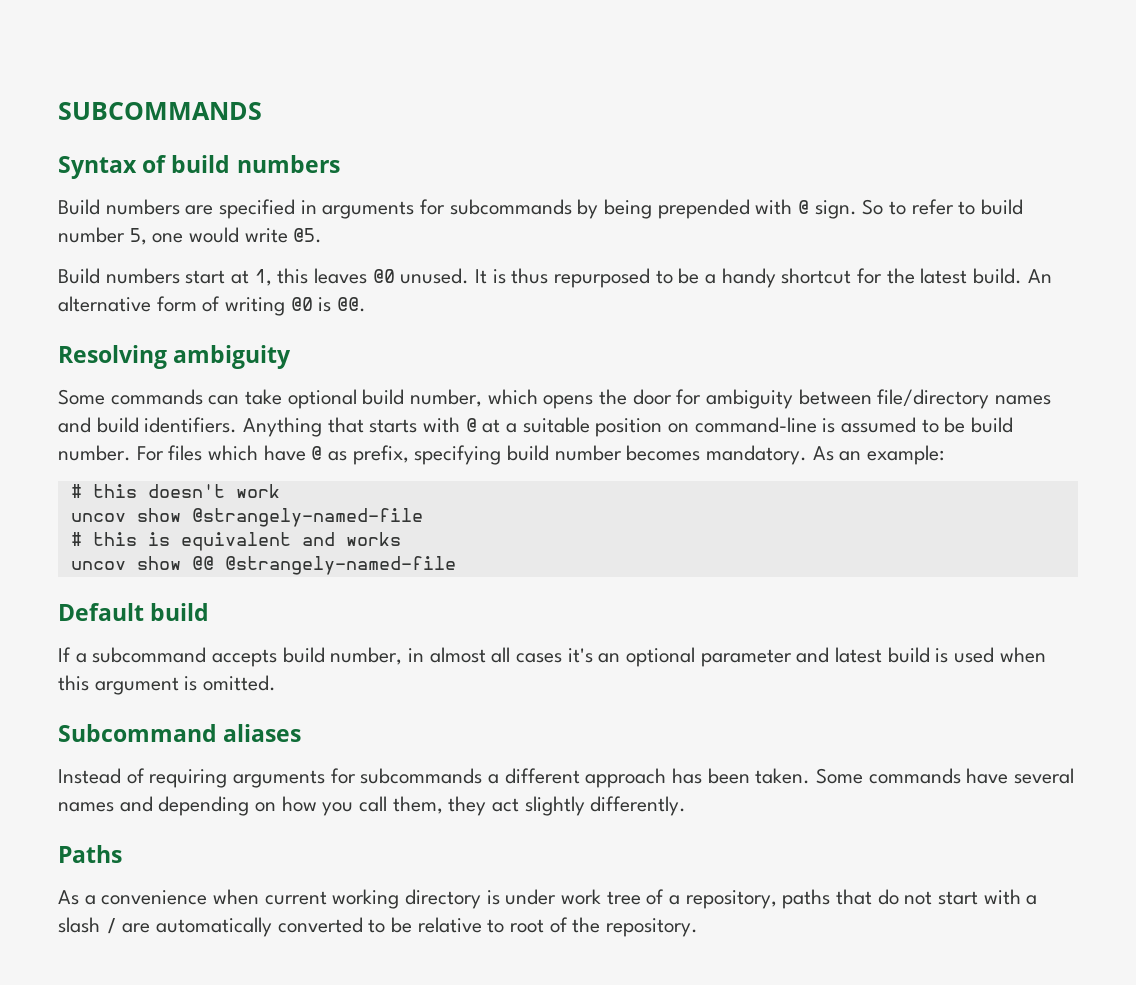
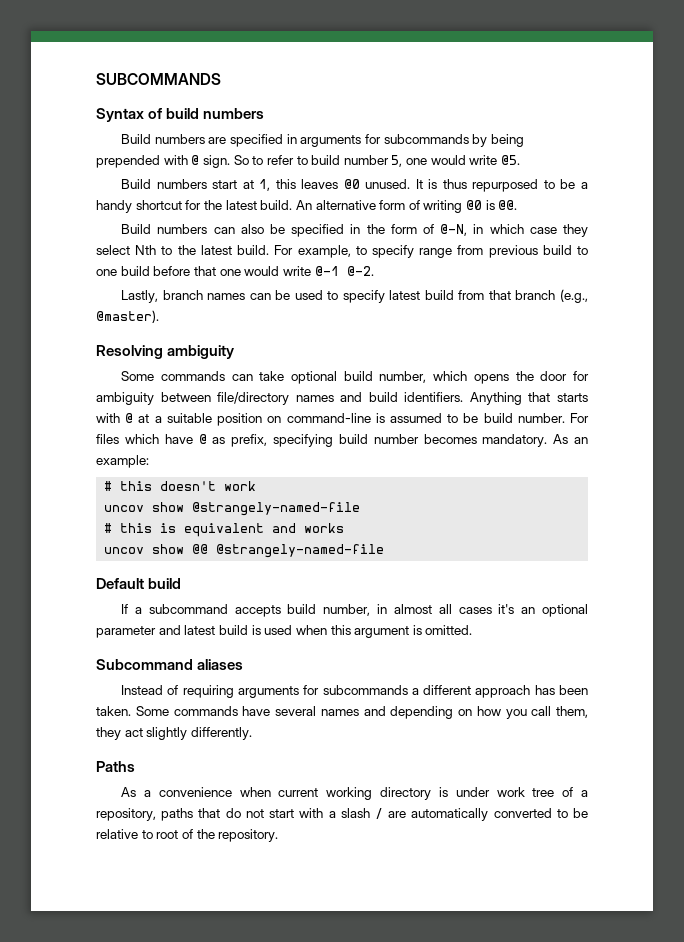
+ Build numbers can also be specified in the form of @-N, in which case they select Nth to the latest build. For example, to specify range from previous build to one build before that one would write @-1 @-2.
+ Lastly, branch names can be used to specify latest build from that branch (e.g., @master).

